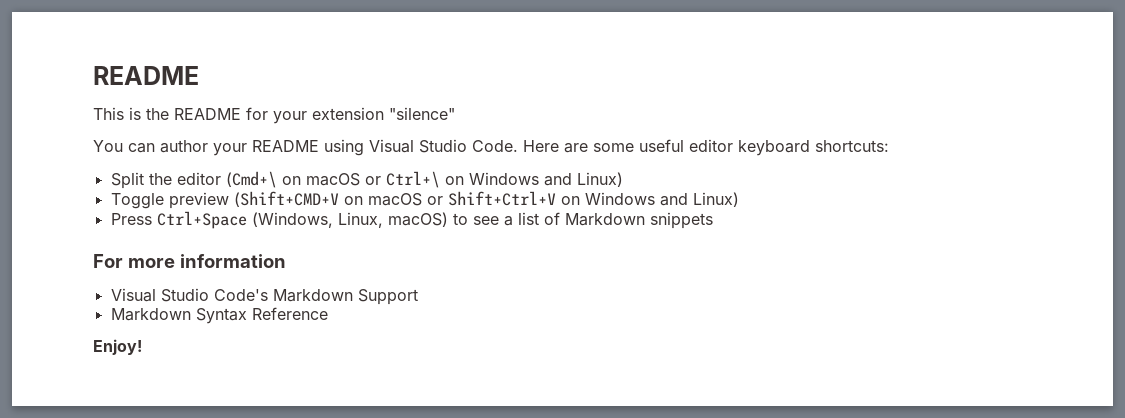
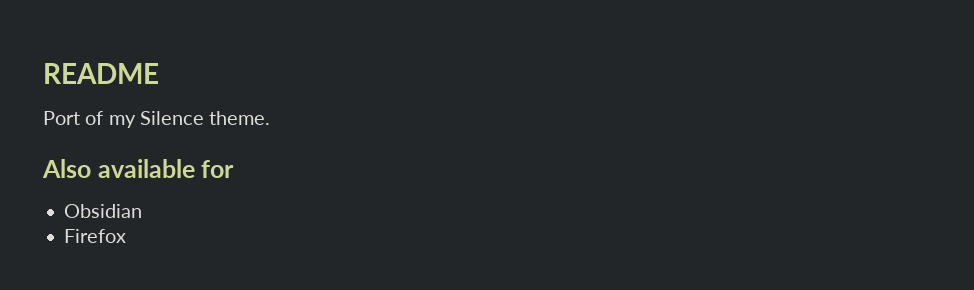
- This is the README for your extension "silence"
- You can author your README using Visual Studio Code. Here are some useful editor keyboard shortcuts:
- Split the editor (Cmd+\ on macOS or Ctrl+\ on Windows and Linux)
- Toggle preview (Shift+CMD+V on macOS or Shift+Ctrl+V on Windows and Linux)
- Press Ctrl+Space (Windows, Linux, macOS) to see a list of Markdown snippets
- For more information
- Visual Studio Code's Markdown Support
- Markdown Syntax Reference
- Enjoy!
+ Port of my Silence theme.
+ Also available for
+ Obsidian
+ Firefox

